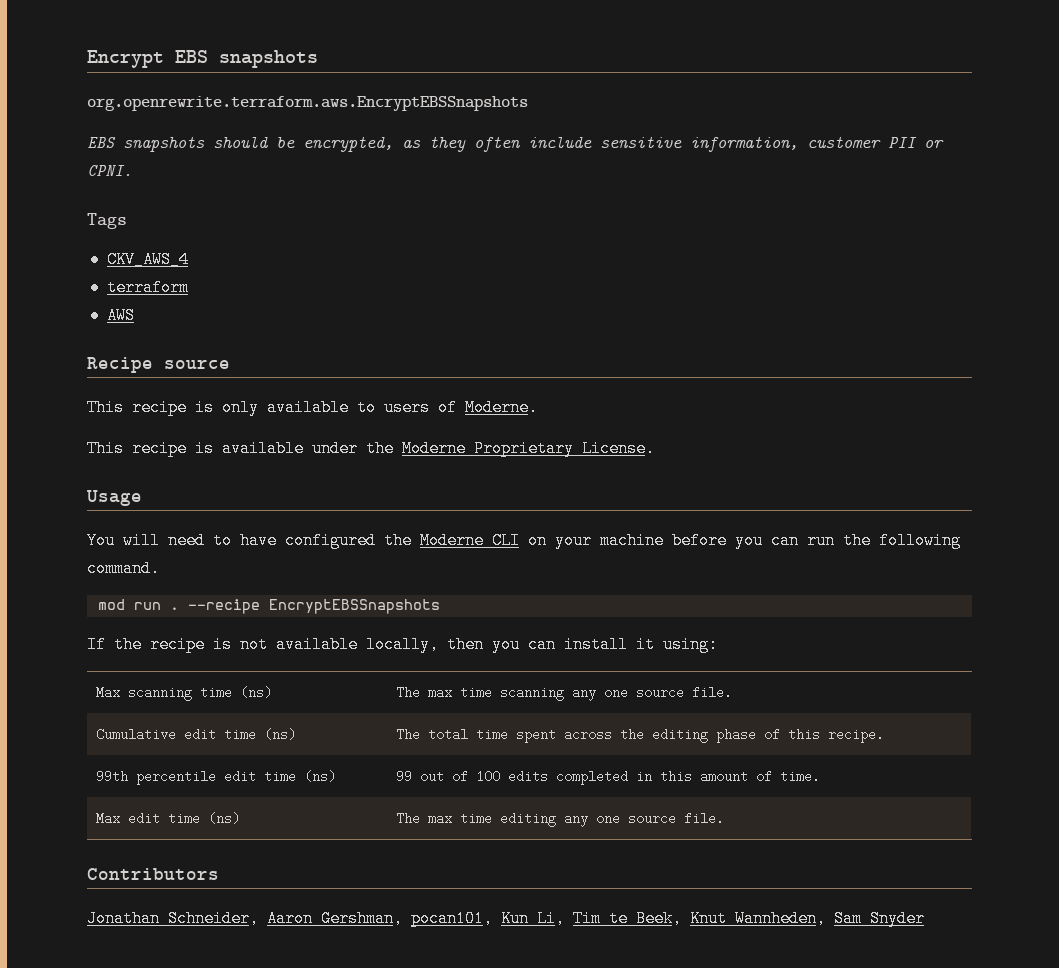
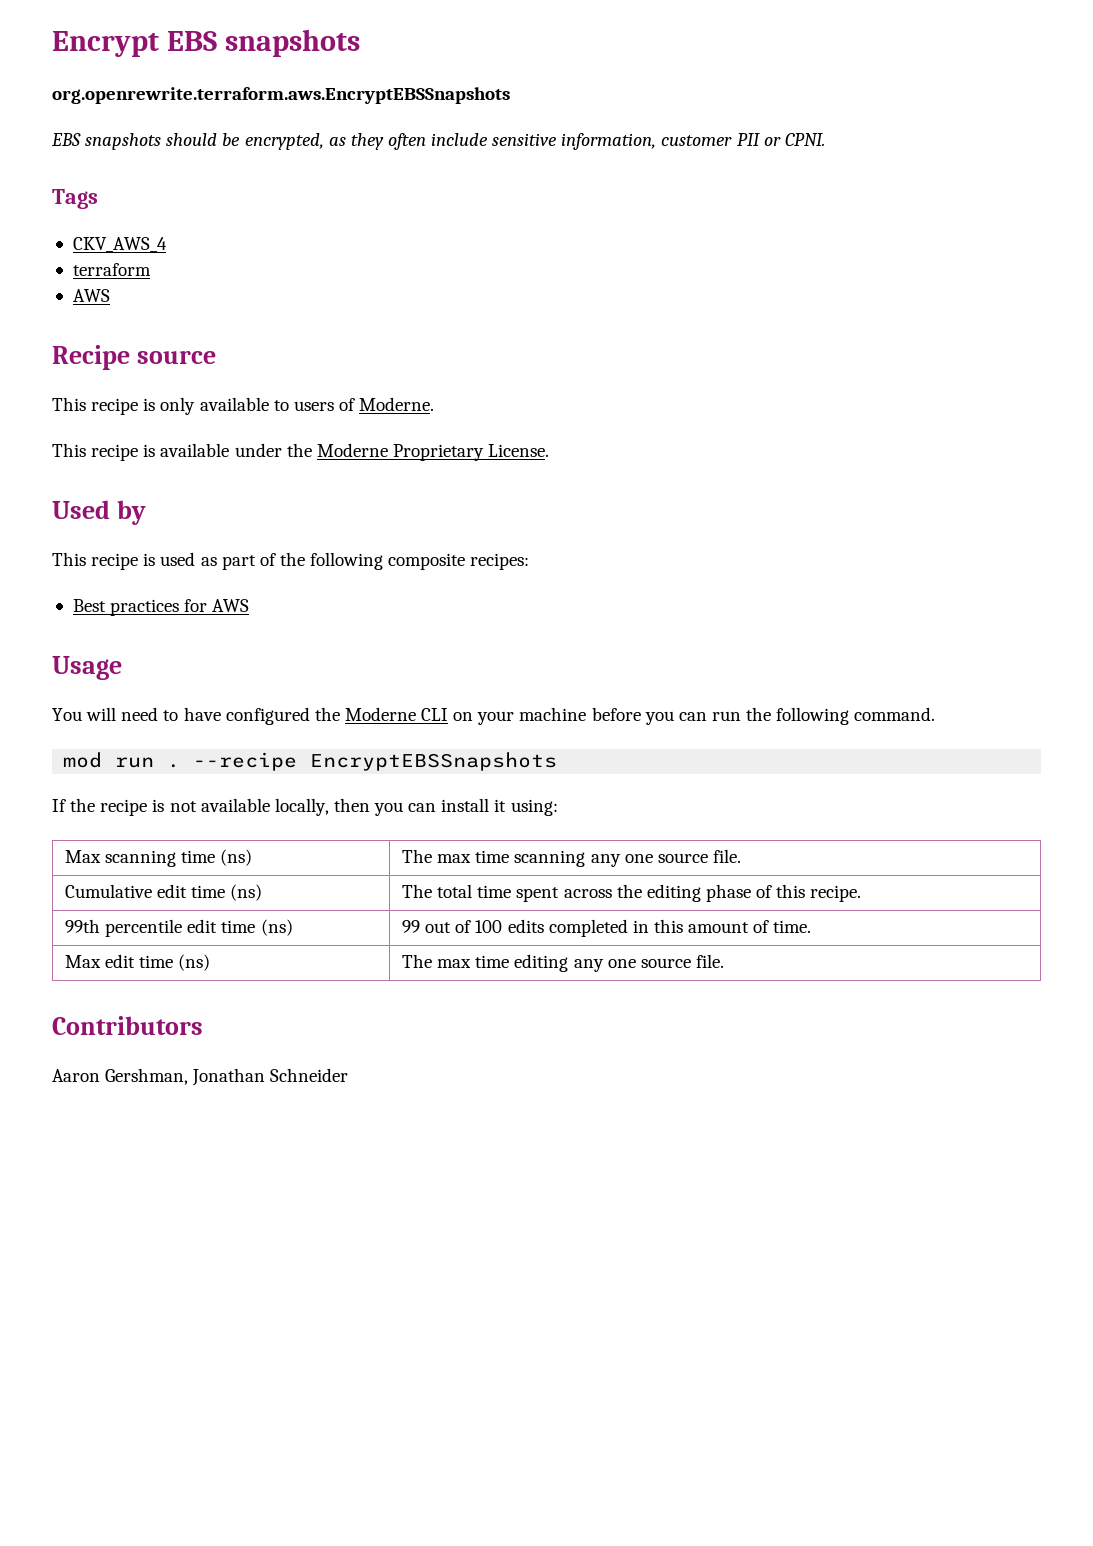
+ Used by
+ This recipe is used as part of the following composite recipes:
+ Best practices for AWS
- Jonathan Schneider, Aaron Gershman, pocan101, Kun Li, Tim te Beek, Knut Wannheden, Sam Snyder
+ Aaron Gershman, Jonathan Schneider

